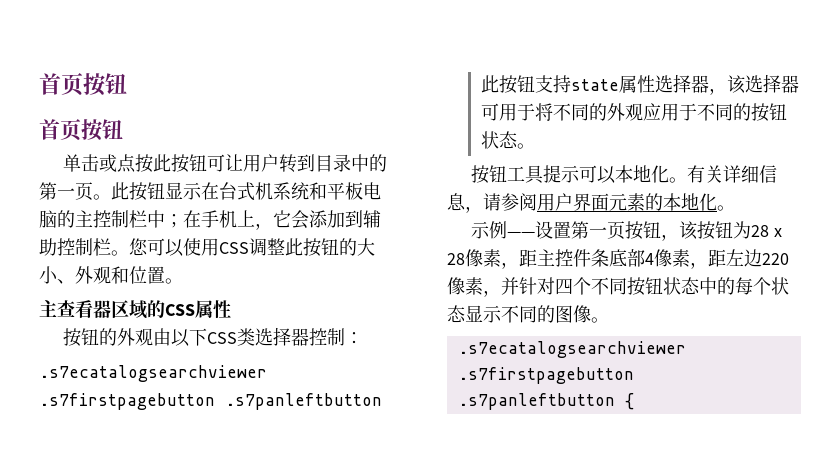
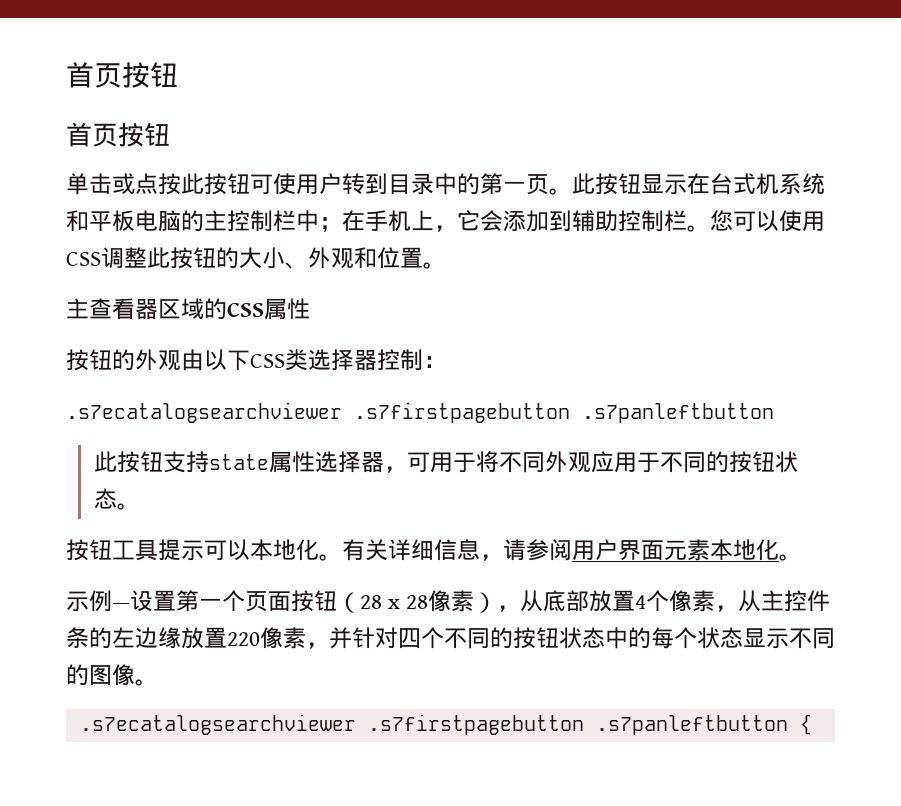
- 单击或点按此按钮可让用户转到目录中的第一页。
+ 单击或点按此按钮可使用户转到目录中的第一页。
- 此按钮支持state属性选择器，该选择器可用于将不同的外观应用于不同的按钮状态。
+ 此按钮支持state属性选择器，可用于将不同外观应用于不同的按钮状态。
- 有关详细信息，请参阅用户界面元素的本地化。
+ 有关详细信息，请参阅用户界面元素本地化。
- 示例——设置第一页按钮，该按钮为28 x 28像素，距主控件条底部4像素，距左边220像素，并针对四个不同按钮状态中的每个状态显示不同的图像。
+ 示例—设置第一个页面按钮（28 x 28像素），从底部放置4个像素，从主控件条的左边缘放置220像素，并针对四个不同的按钮状态中的每个状态显示不同的图像。

